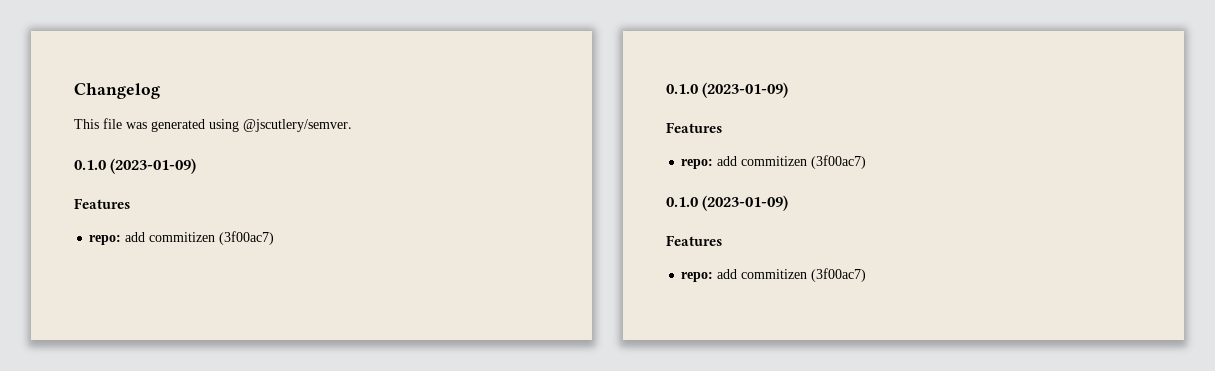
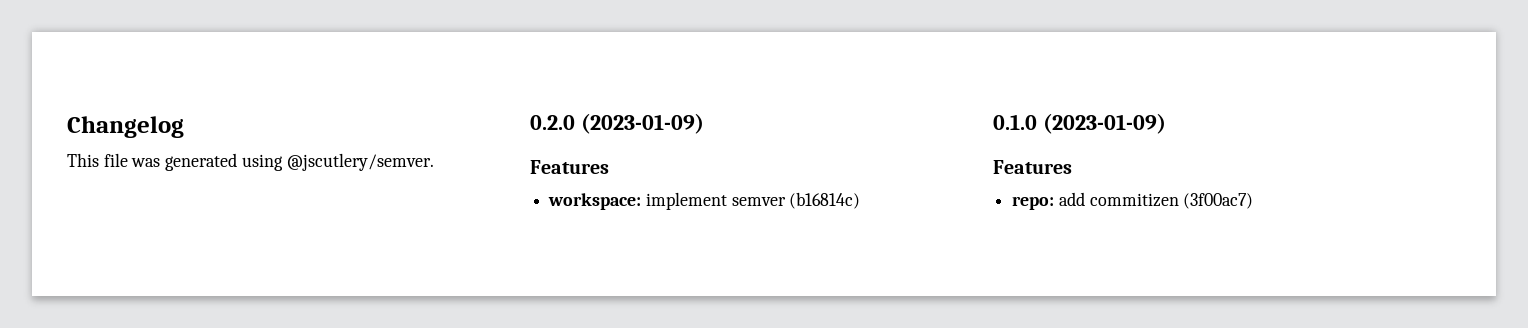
  This file was generated using @jscutlery/semver.
- 0.1.0 (2023-01-09)
+ 0.2.0 (2023-01-09)
  Features
- repo: add commitizen (3f00ac7)
- 0.1.0 (2023-01-09)
- Features
- repo: add commitizen (3f00ac7)
+ workspace: implement semver (b16814c)

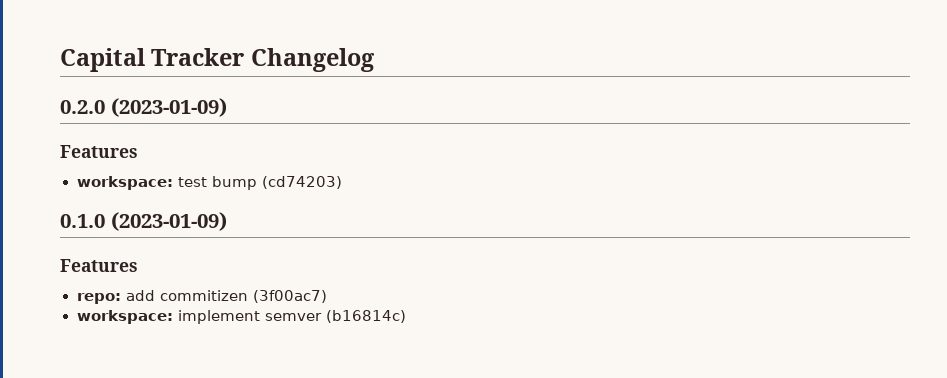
- Changelog
+ Capital Tracker Changelog
- This file was generated using @jscutlery/semver.
- workspace: implement semver (b16814c)
+ workspace: test bump (cd74203)
+ workspace: implement semver (b16814c)

